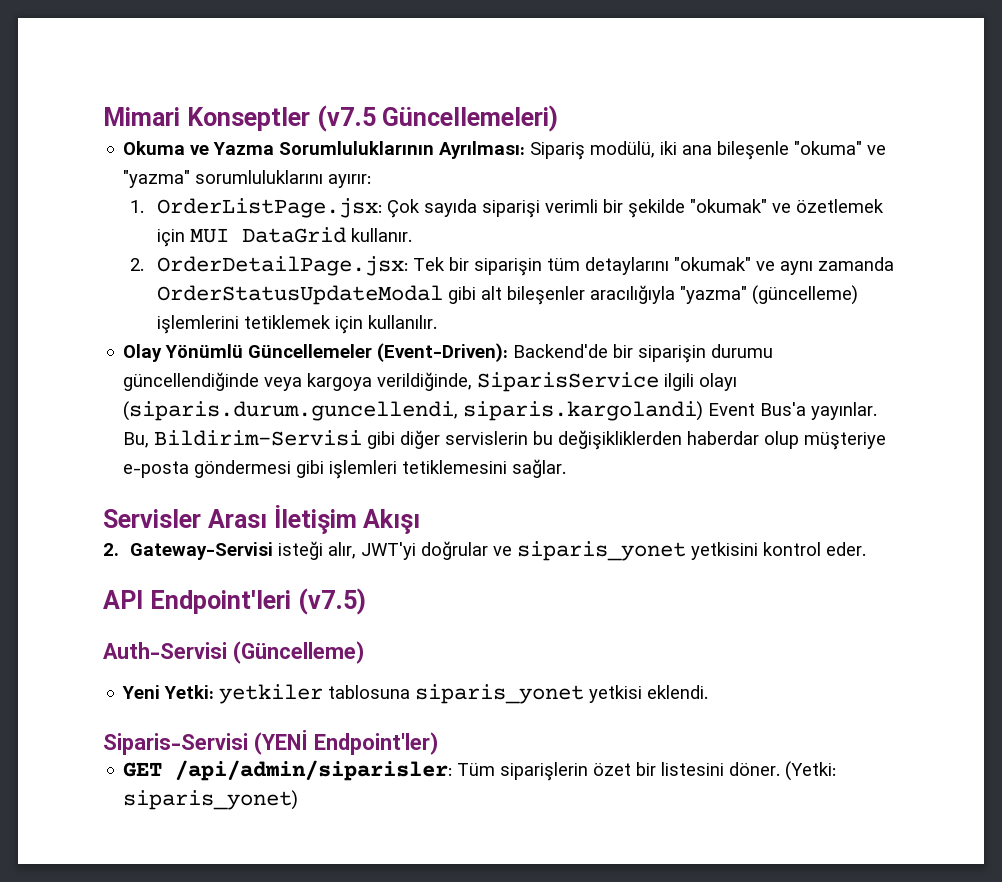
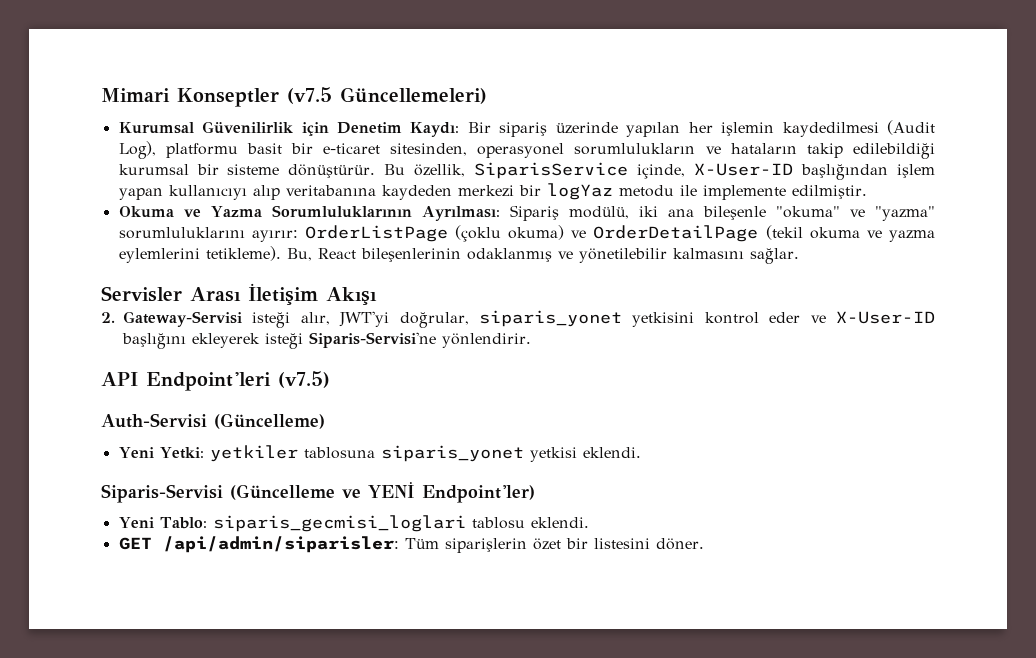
+ Kurumsal Güvenilirlik için Denetim Kaydı: Bir sipariş üzerinde yapılan her işlemin kaydedilmesi (Audit Log), platformu basit bir e-ticaret sitesinden, operasyonel sorumlulukların ve hataların takip edilebildiği kurumsal bir sisteme dönüştürür. Bu özellik, SiparisService içinde, X-User-ID başlığından işlem yapan kullanıcıyı alıp veritabanına kaydeden merkezi bir logYaz metodu ile implemente edilmiştir.
- Okuma ve Yazma Sorumluluklarının Ayrılması: Sipariş modülü, iki ana bileşenle "okuma" ve "yazma" sorumluluklarını ayırır:
- 1. OrderListPage.jsx: Çok sayıda siparişi verimli bir şekilde "okumak" ve özetlemek için MUI DataGrid kullanır.
- 2. OrderDetailPage.jsx: Tek bir siparişin tüm detaylarını "okumak" ve aynı zamanda OrderStatusUpdateModal gibi alt bileşenler aracılığıyla "yazma" (güncelleme) işlemlerini tetiklemek için kullanılır.
- Olay Yönümlü Güncellemeler (Event-Driven): Backend'de bir siparişin durumu güncellendiğinde veya kargoya verildiğinde, SiparisService ilgili olayı (siparis.durum.guncellendi, siparis.kargolandi) Event Bus'a yayınlar. Bu, Bildirim-Servisi gibi diğer servislerin bu değişikliklerden haberdar olup müşteriye e-posta göndermesi gibi işlemleri tetiklemesini sağlar.
+ Okuma ve Yazma Sorumluluklarının Ayrılması: Sipariş modülü, iki ana bileşenle "okuma" ve "yazma" sorumluluklarını ayırır: OrderListPage (çoklu okuma) ve OrderDetailPage (tekil okuma ve yazma eylemlerini tetikleme). Bu, React bileşenlerinin odaklanmış ve yönetilebilir kalmasını sağlar.
- 2. Gateway-Servisi isteği alır, JWT'yi doğrular ve siparis_yonet yetkisini kontrol eder.
+ 2. Gateway-Servisi isteği alır, JWT'yi doğrular, siparis_yonet yetkisini kontrol eder ve X-User-ID başlığını ekleyerek isteği Siparis-Servisi'ne yönlendirir.
- Siparis-Servisi (YENİ Endpoint'ler)
+ Siparis-Servisi (Güncelleme ve YENİ Endpoint'ler)
+ Yeni Tablo: siparis_gecmisi_loglari tablosu eklendi.
- (Yetki: siparis_yonet)

